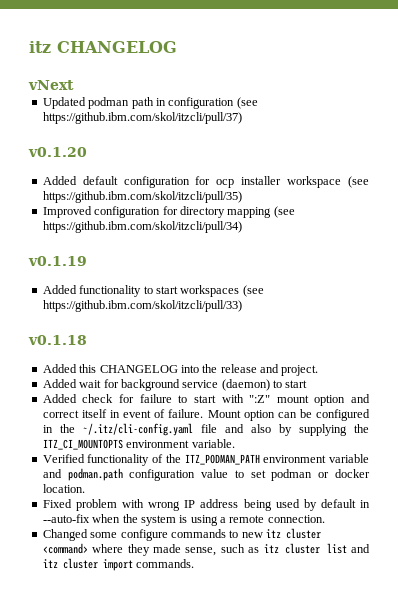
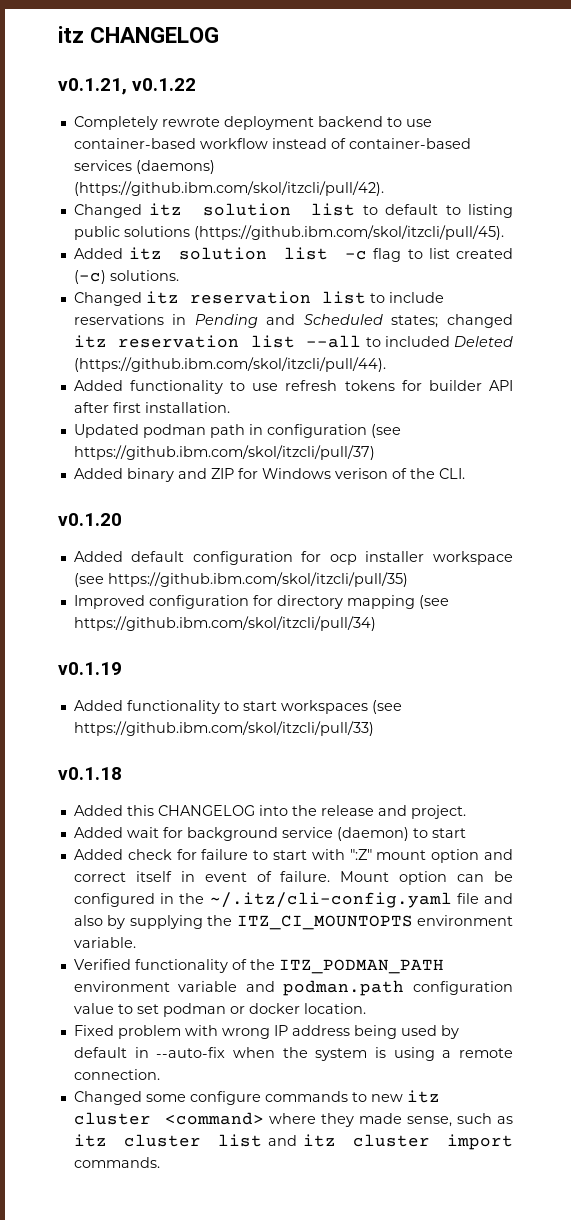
- vNext
+ v0.1.21, v0.1.22
+ Completely rewrote deployment backend to use container-based workflow instead of container-based services (daemons) (https://github.ibm.com/skol/itzcli/pull/42).
+ Changed itz solution list to default to listing public solutions (https://github.ibm.com/skol/itzcli/pull/45).
+ Added itz solution list -c flag to list created (-c) solutions.
+ Changed itz reservation list to include reservations in Pending and Scheduled states; changed itz reservation list --all to included Deleted (https://github.ibm.com/skol/itzcli/pull/44).
+ Added functionality to use refresh tokens for builder API after first installation.
+ Added binary and ZIP for Windows verison of the CLI.

